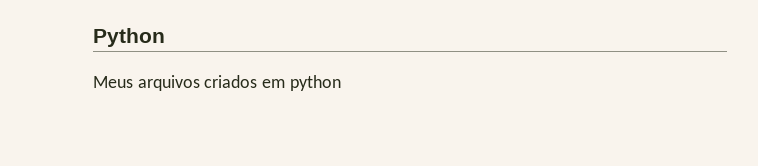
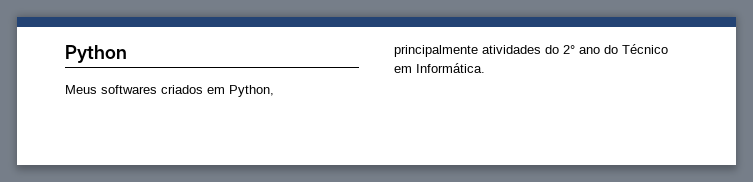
- Meus arquivos criados em python
+ Meus softwares criados em Python, principalmente atividades do 2° ano do Técnico em Informática.

